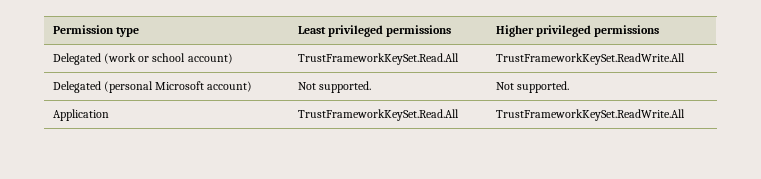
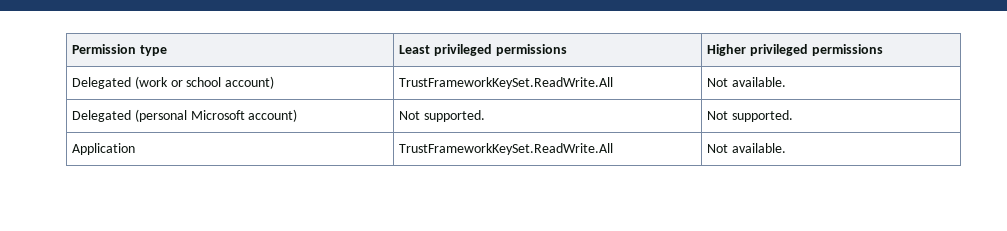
- Delegated (work or school account) | TrustFrameworkKeySet.Read.All | TrustFrameworkKeySet.ReadWrite.All
+ Delegated (work or school account) | TrustFrameworkKeySet.ReadWrite.All | Not available.
- Application | TrustFrameworkKeySet.Read.All | TrustFrameworkKeySet.ReadWrite.All
+ Application | TrustFrameworkKeySet.ReadWrite.All | Not available.

